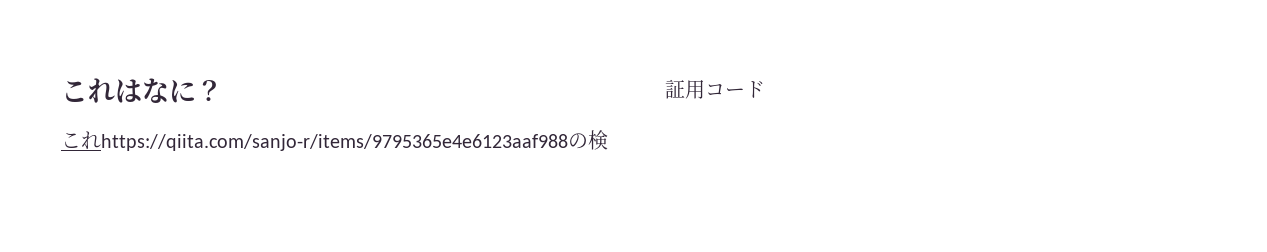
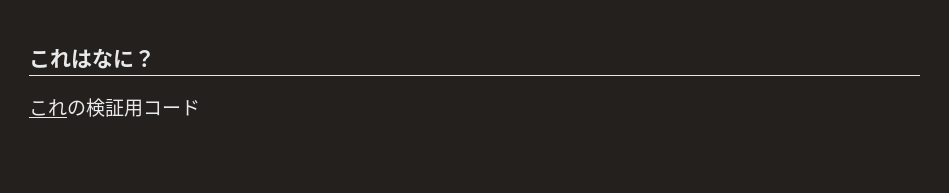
- これhttps://qiita.com/sanjo-r/items/9795365e4e6123aaf988の検証用コード
+ これの検証用コード

